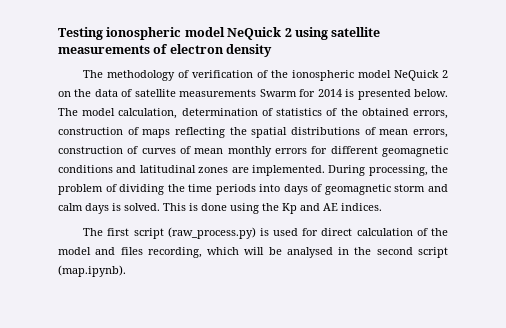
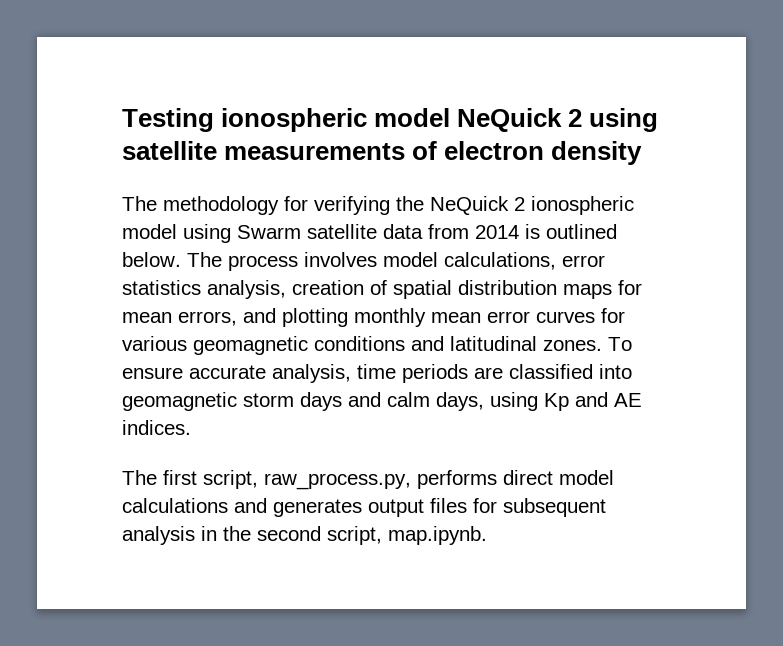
- The methodology of verification of the ionospheric model NeQuick 2 on the data of satellite measurements Swarm for 2014 is presented below.
+ The methodology for verifying the NeQuick 2 ionospheric model using Swarm satellite data from 2014 is outlined below.
- The model calculation, determination of statistics of the obtained errors, construction of maps reflecting the spatial distributions of mean errors, construction of curves of mean monthly errors for different geomagnetic conditions and latitudinal zones are implemented. During processing, the problem of dividing the time periods into days of geomagnetic storm and calm days is solved. This is done using the Kp and AE indices.
+ The process involves model calculations, error statistics analysis, creation of spatial distribution maps for mean errors, and plotting monthly mean error curves for various geomagnetic conditions and latitudinal zones. To ensure accurate analysis, time periods are classified into geomagnetic storm days and calm days, using Kp and AE indices.
- The first script (raw_process.py) is used for direct calculation of the model and files recording, which will be analysed in the second script (map.ipynb).
+ The first script, raw_process.py, performs direct model calculations and generates output files for subsequent analysis in the second script, map.ipynb.

